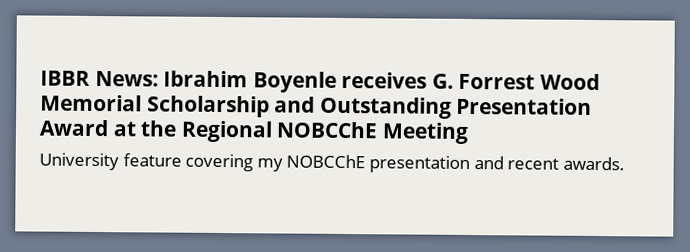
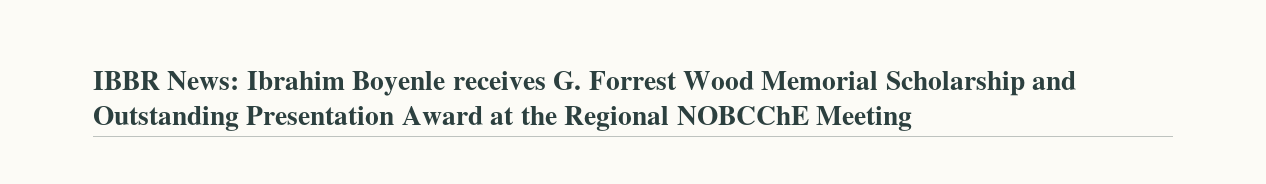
- University feature covering my NOBCChE presentation and recent awards.

